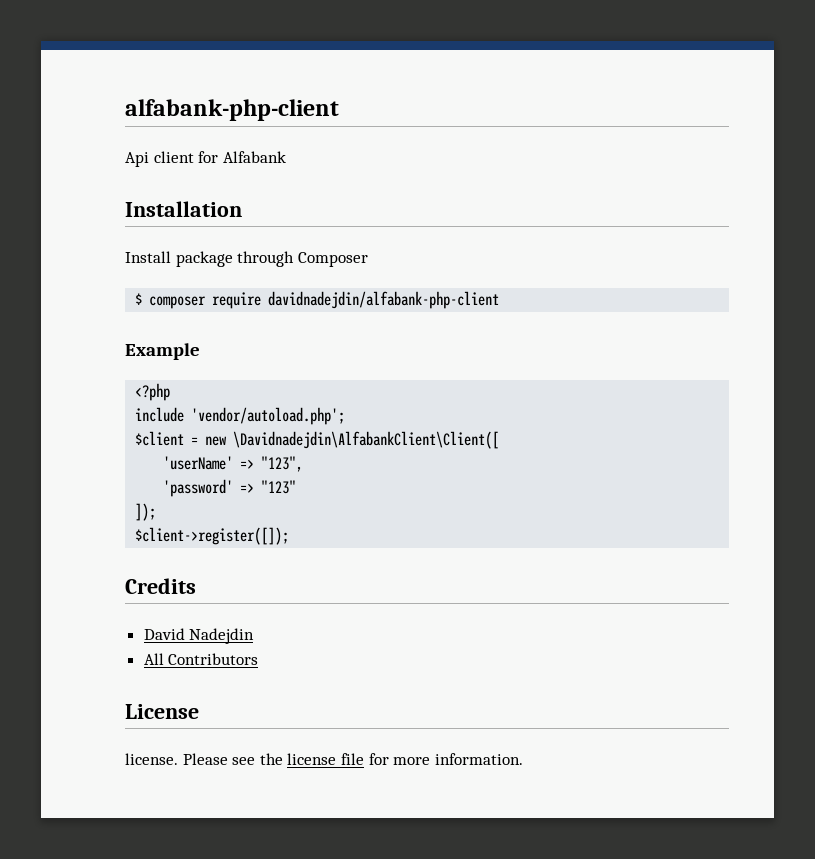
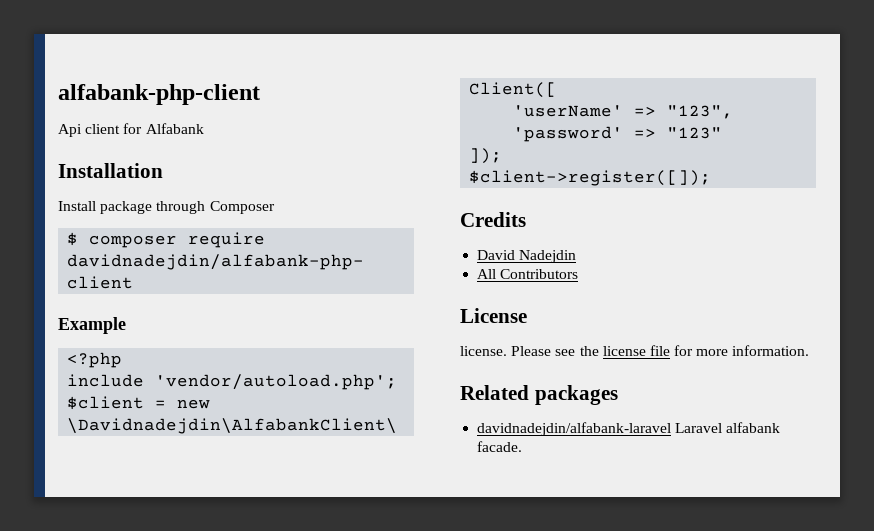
+ Related packages
+ davidnadejdin/alfabank-laravel Laravel alfabank facade.

